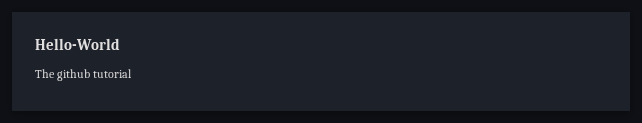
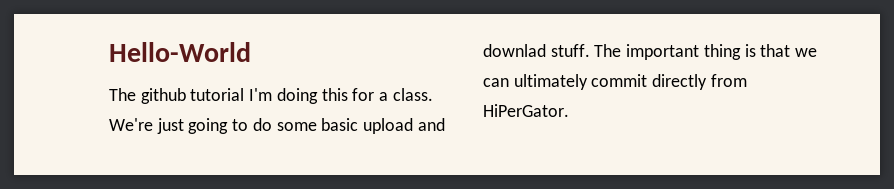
- The github tutorial
+ The github tutorial I'm doing this for a class. We're just going to do some basic upload and downlad stuff. The important thing is that we can ultimately commit directly from HiPerGator.

